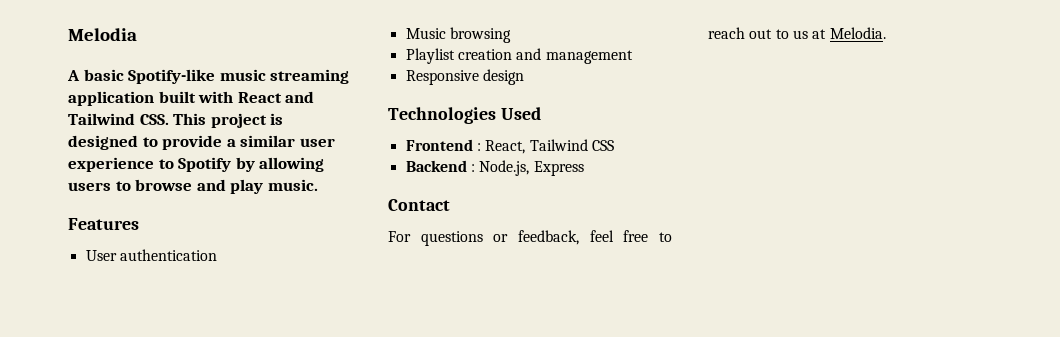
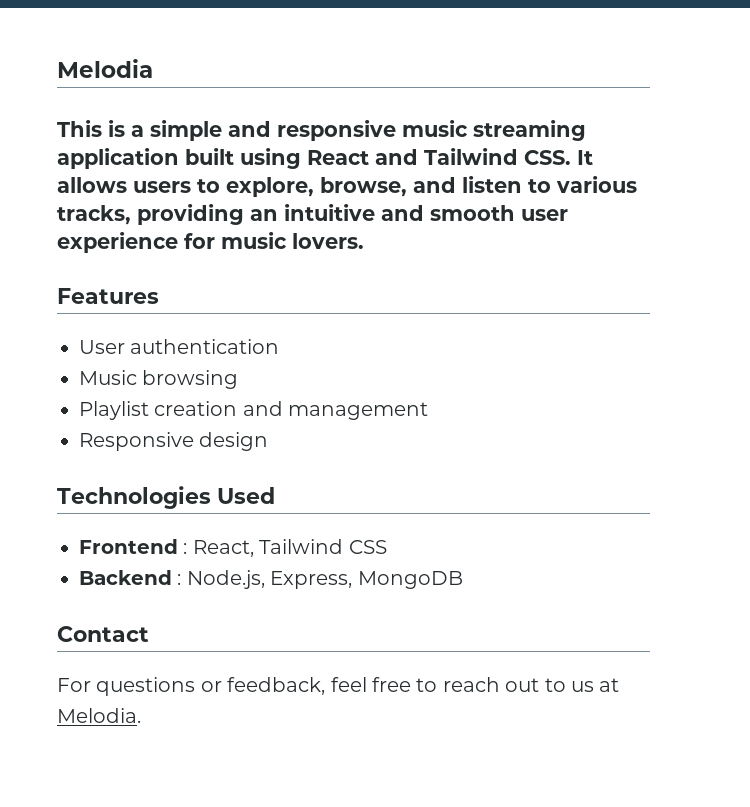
- A basic Spotify-like music streaming application built with React and Tailwind CSS. This project is designed to provide a similar user experience to Spotify by allowing users to browse and play music.
+ This is a simple and responsive music streaming application built using React and Tailwind CSS. It allows users to explore, browse, and listen to various tracks, providing an intuitive and smooth user experience for music lovers.
- Backend : Node.js, Express
+ Backend : Node.js, Express, MongoDB

